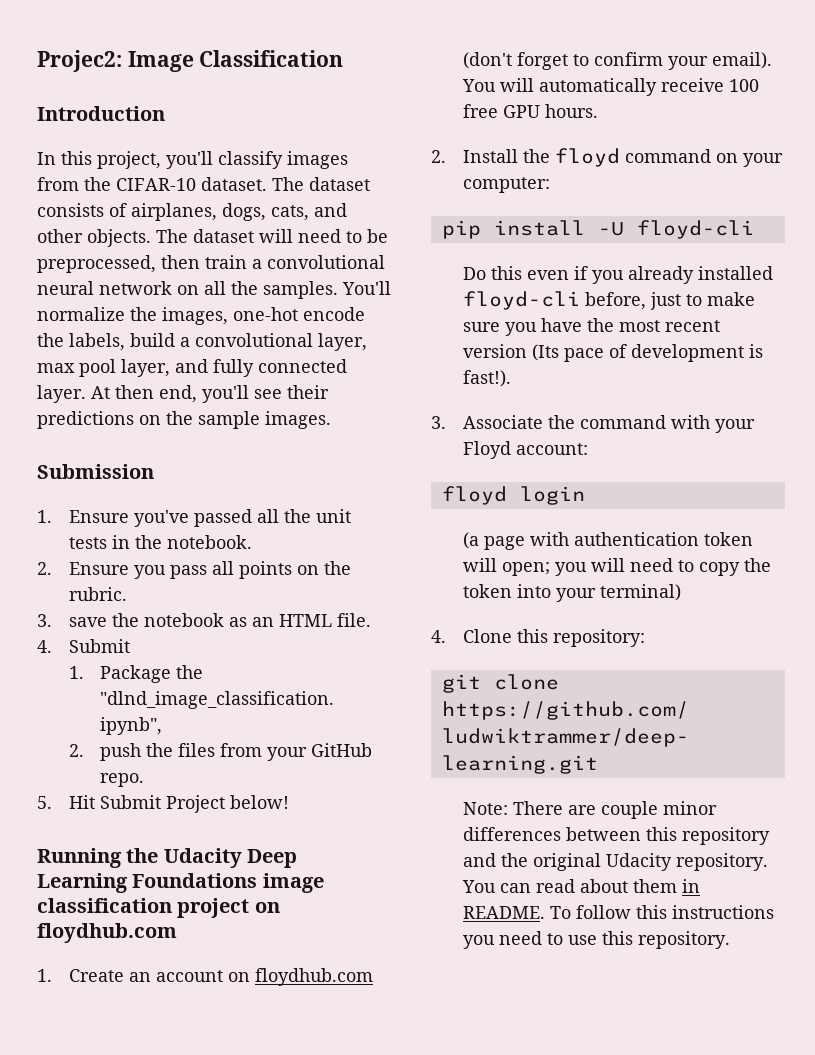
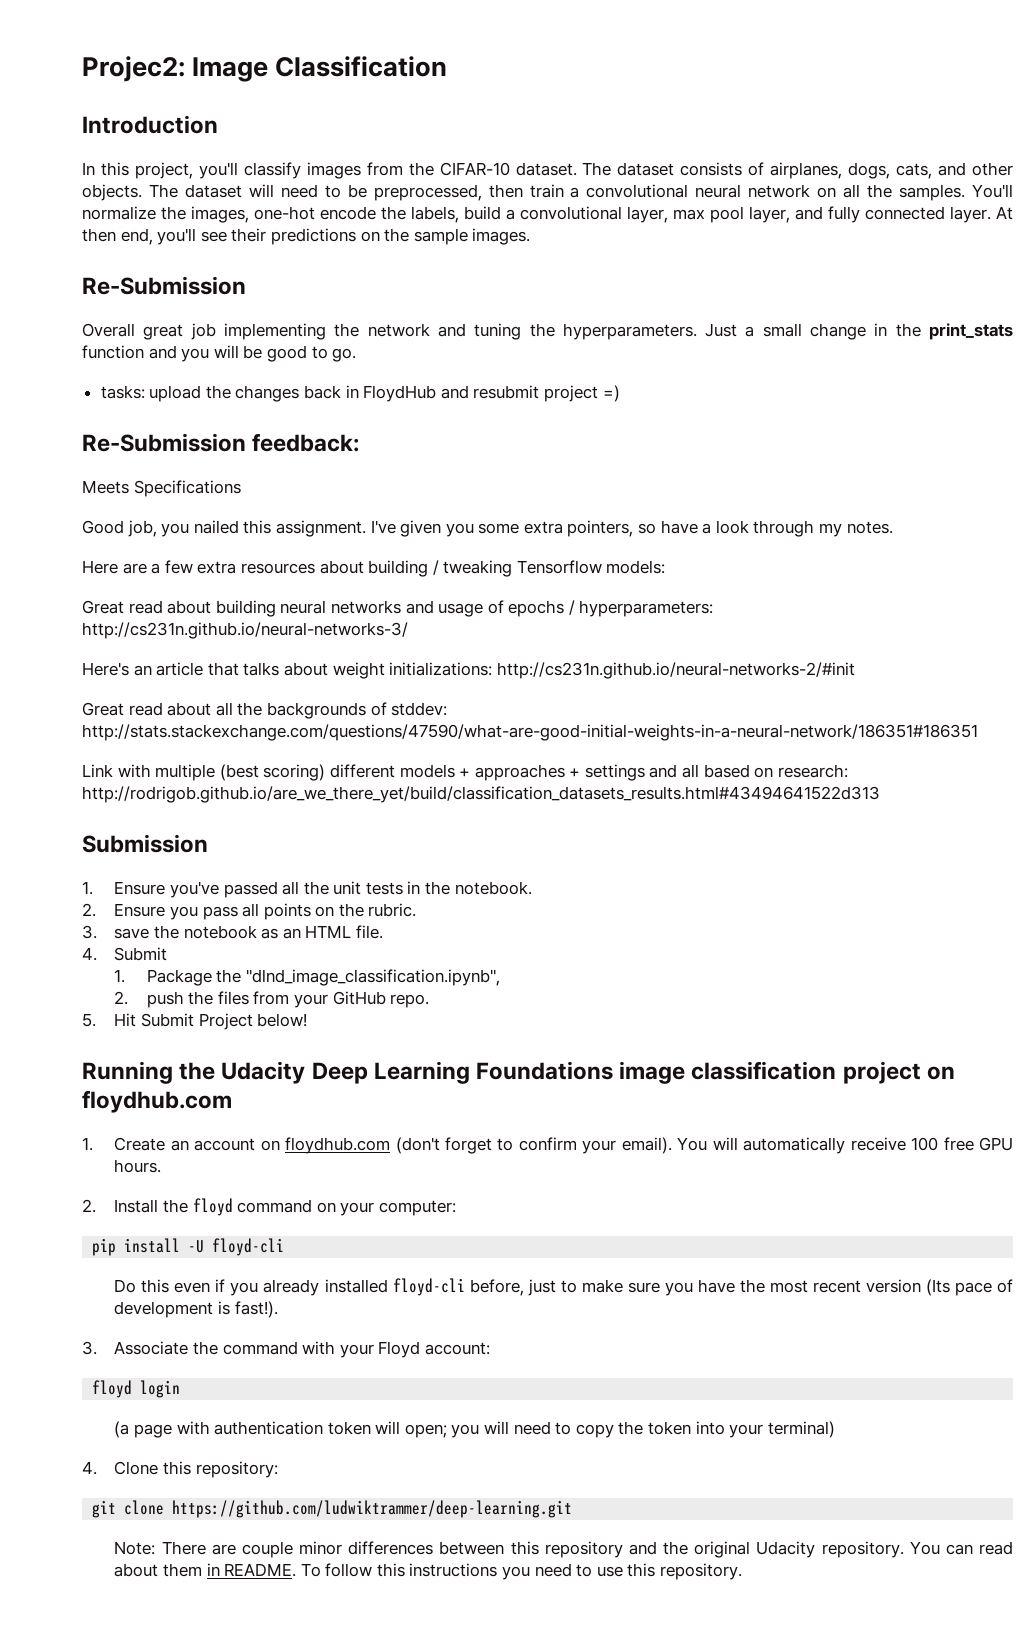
  At then end, you'll see their predictions on the sample images.
+ Re-Submission
+ Overall great job implementing the network and tuning the hyperparameters. Just a small change in the print_stats function and you will be good to go.
+ tasks: upload the changes back in FloydHub and resubmit project =)
+ Re-Submission feedback:
+ Meets Specifications
+ Good job, you nailed this assignment. I've given you some extra pointers, so have a look through my notes.
+ Here are a few extra resources about building / tweaking Tensorflow models:
+ Great read about building neural networks and usage of epochs / hyperparameters: http://cs231n.github.io/neural-networks-3/
+ Here's an article that talks about weight initializations: http://cs231n.github.io/neural-networks-2/#init
+ Great read about all the backgrounds of stddev: http://stats.stackexchange.com/questions/47590/what-are-good-initial-weights-in-a-neural-network/186351#186351
+ Link with multiple (best scoring) different models + approaches + settings and all based on research: http://rodrigob.github.io/are_we_there_yet/build/classification_datasets_results.html#43494641522d313

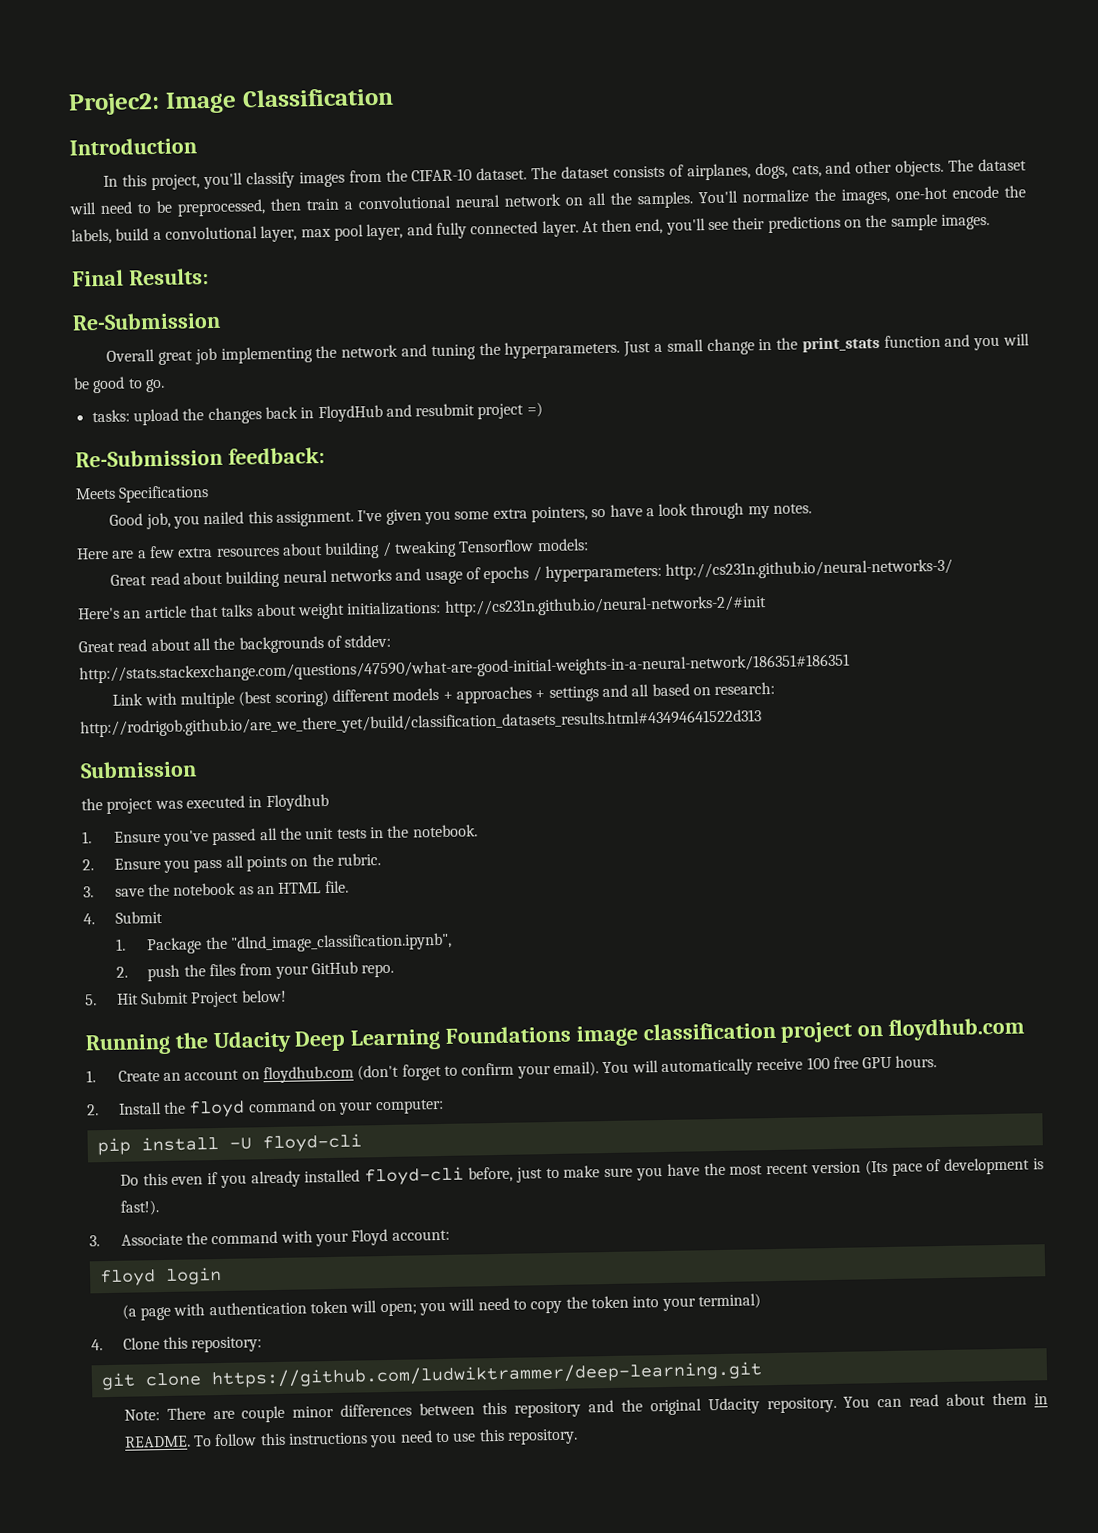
+ Final Results:
+ the project was executed in Floydhub

